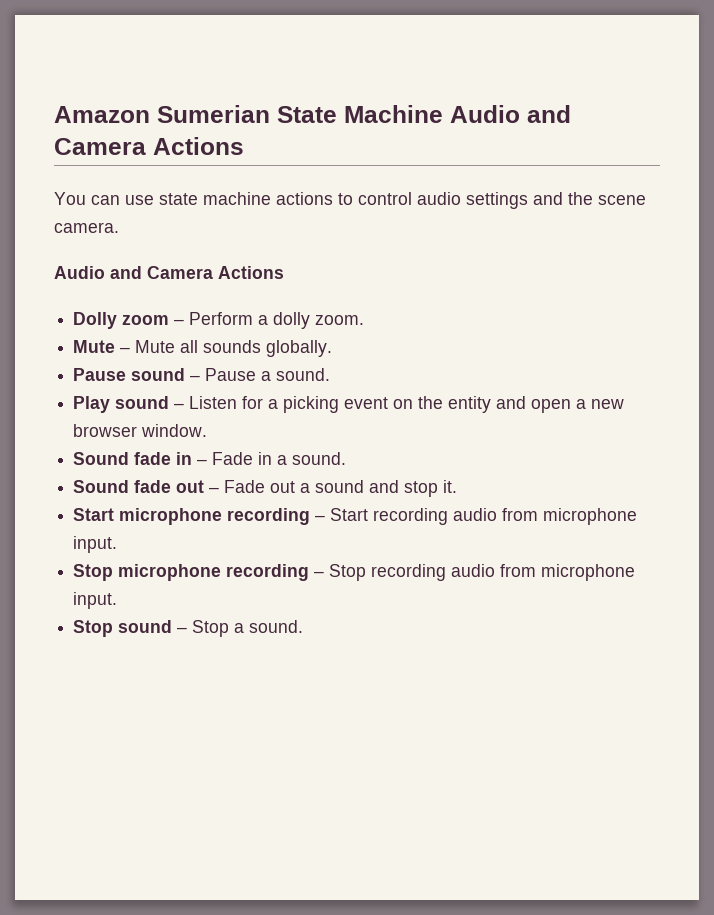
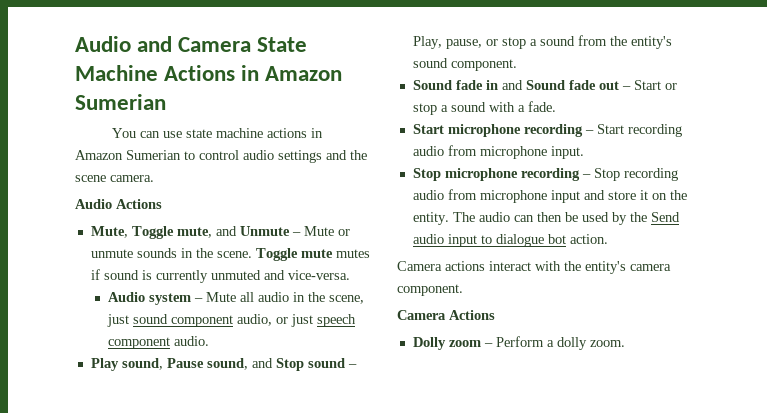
- Amazon Sumerian State Machine Audio and Camera Actions
+ Audio and Camera State Machine Actions in Amazon Sumerian
- You can use state machine actions to control audio settings and the scene camera.
- Audio and Camera Actions
- Dolly zoom – Perform a dolly zoom.
- Mute – Mute all sounds globally.
- Pause sound – Pause a sound.
- Play sound – Listen for a picking event on the entity and open a new browser window.
- Sound fade in – Fade in a sound.
- Sound fade out – Fade out a sound and stop it.
+ You can use state machine actions in Amazon Sumerian to control audio settings and the scene camera.
+ Audio Actions
+ Mute, Toggle mute, and Unmute – Mute or unmute sounds in the scene. Toggle mute mutes if sound is currently unmuted and vice-versa.
+ Audio system – Mute all audio in the scene, just sound component audio, or just speech component audio.
+ Play sound, Pause sound, and Stop sound – Play, pause, or stop a sound from the entity's sound component.
+ Sound fade in and Sound fade out – Start or stop a sound with a fade.
- Stop microphone recording – Stop recording audio from microphone input.
- Stop sound – Stop a sound.
+ Stop microphone recording – Stop recording audio from microphone input and store it on the entity. The audio can then be used by the Send audio input to dialogue bot action.
+ Camera actions interact with the entity's camera component.
+ Camera Actions
+ Dolly zoom – Perform a dolly zoom.

